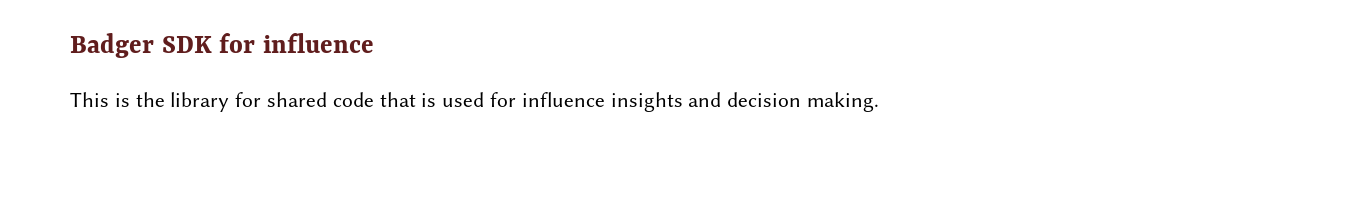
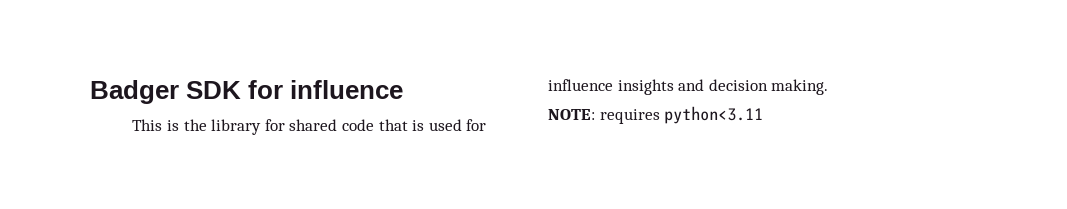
+ NOTE: requires python<3.11

